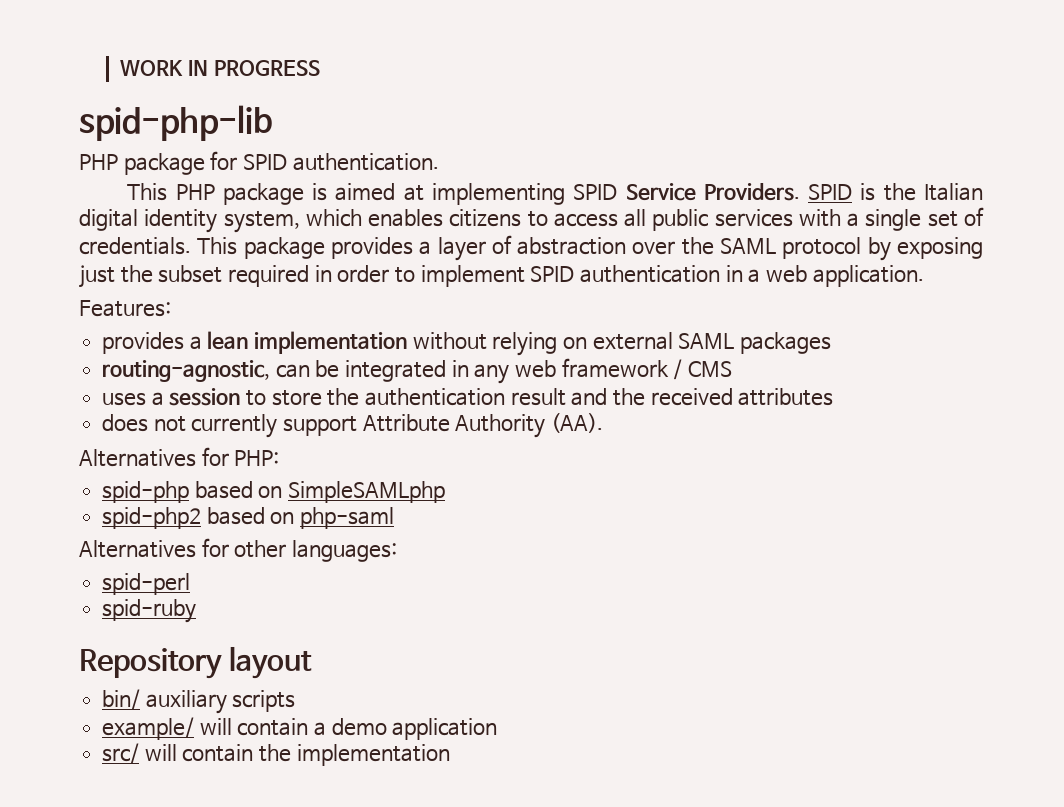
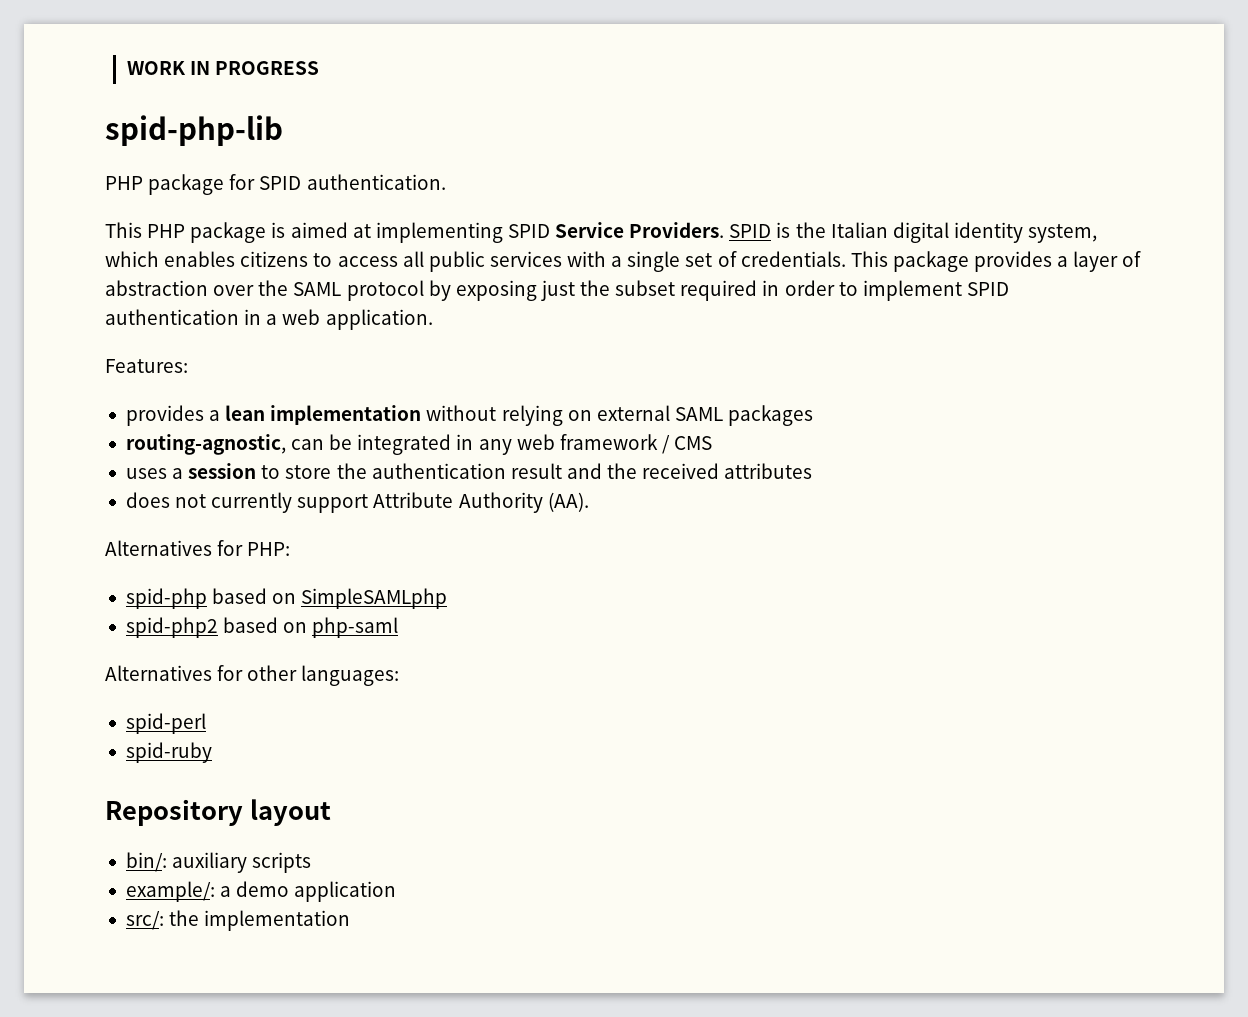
- bin/ auxiliary scripts
+ bin/: auxiliary scripts
- example/ will contain a demo application
+ example/: a demo application
- src/ will contain the implementation
+ src/: the implementation

